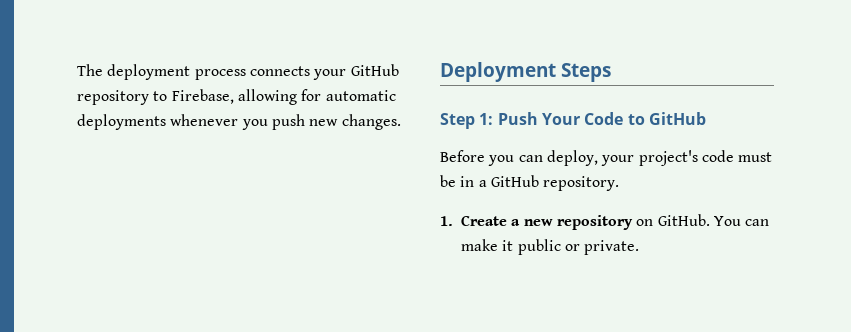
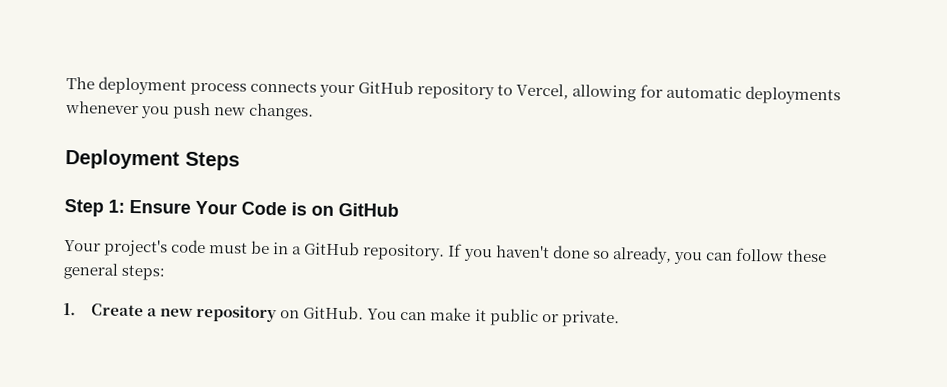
- The deployment process connects your GitHub repository to Firebase, allowing for automatic deployments whenever you push new changes.
+ The deployment process connects your GitHub repository to Vercel, allowing for automatic deployments whenever you push new changes.
- Step 1: Push Your Code to GitHub
+ Step 1: Ensure Your Code is on GitHub
- Before you can deploy, your project's code must be in a GitHub repository.
+ Your project's code must be in a GitHub repository. If you haven't done so already, you can follow these general steps:

